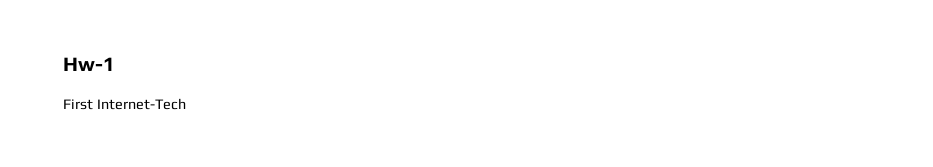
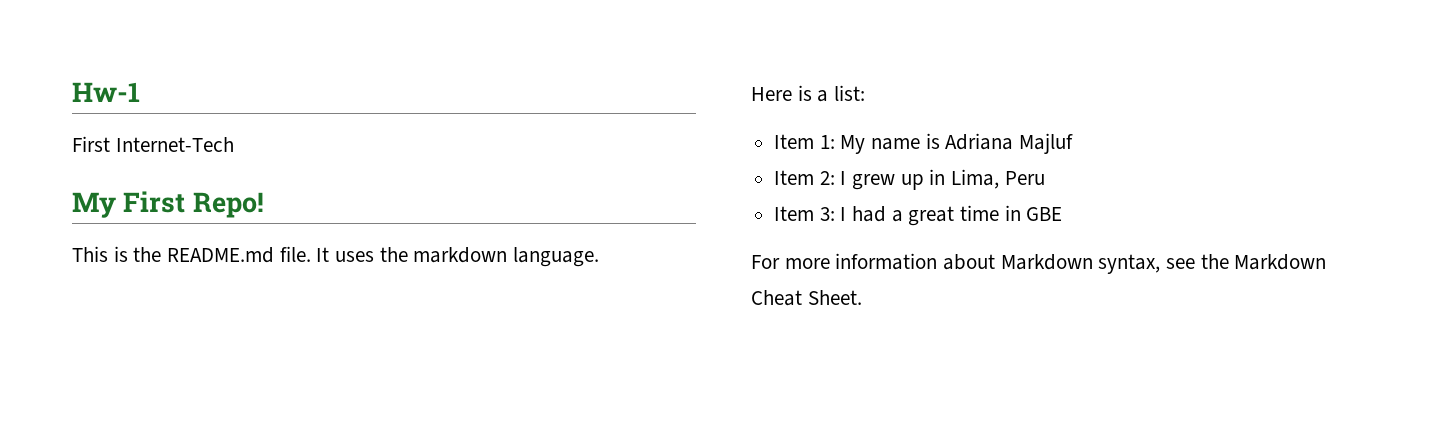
+ My First Repo!
+ This is the README.md file. It uses the markdown language.
+ Here is a list:
+ Item 1: My name is Adriana Majluf
+ Item 2: I grew up in Lima, Peru
+ Item 3: I had a great time in GBE
+ For more information about Markdown syntax, see the Markdown Cheat Sheet.

